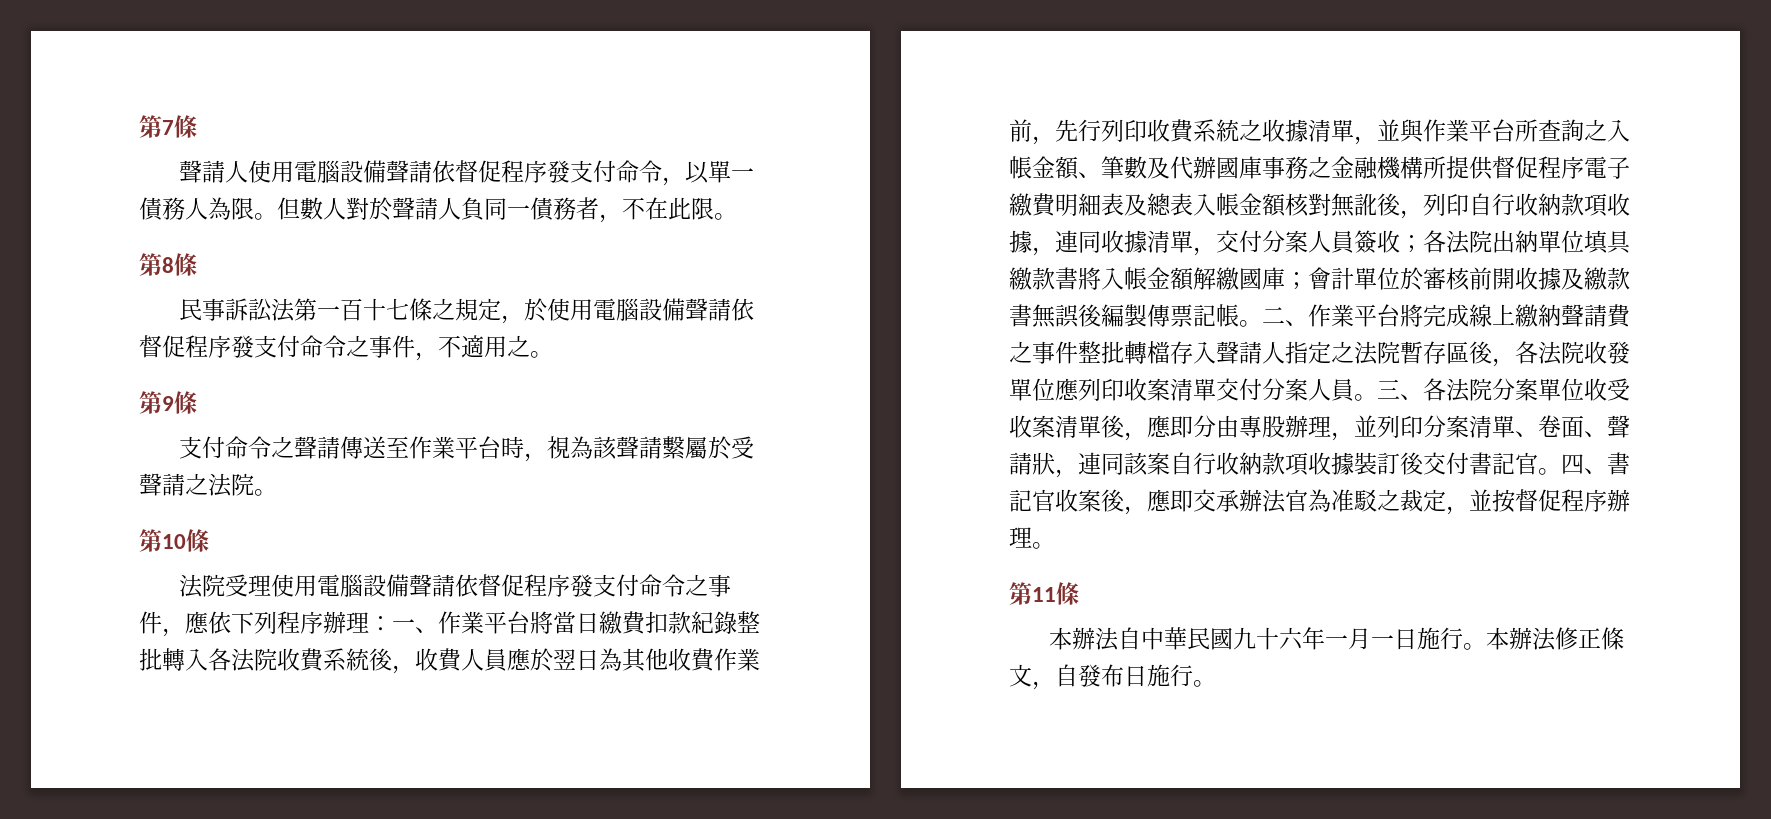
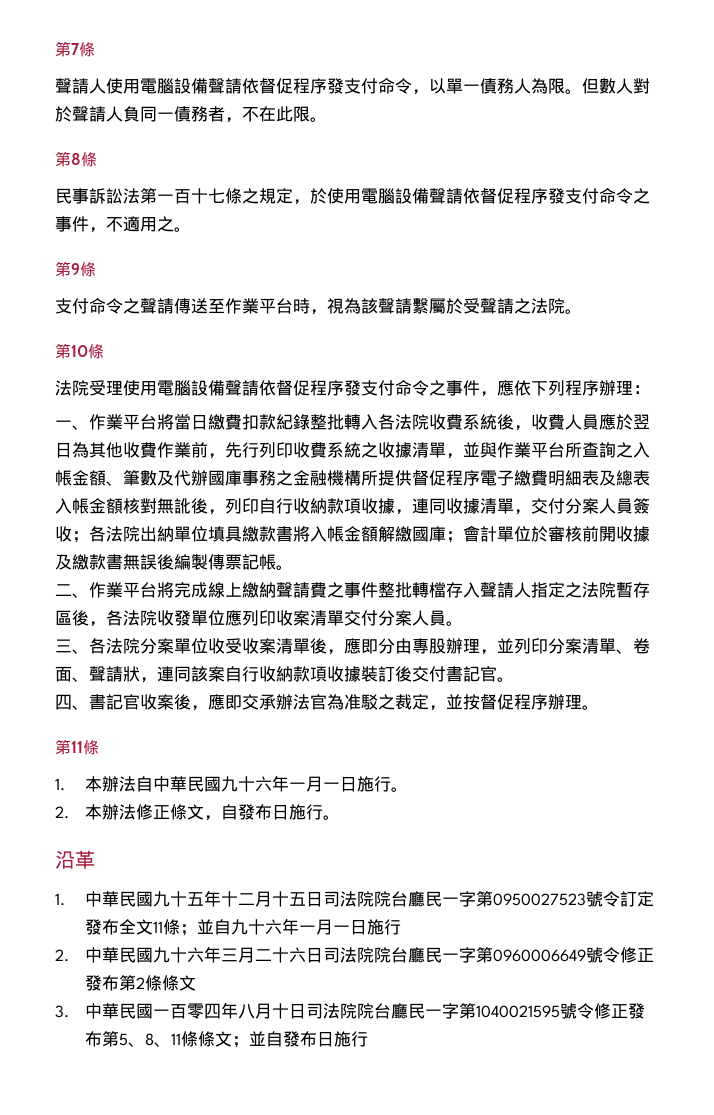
- 法院受理使用電腦設備聲請依督促程序發支付命令之事件，應依下列程序辦理：一、作業平台將當日繳費扣款紀錄整批轉入各法院收費系統後，收費人員應於翌日為其他收費作業前，先行列印收費系統之收據清單，並與作業平台所查詢之入帳金額、筆數及代辦國庫事務之金融機構所提供督促程序電子繳費明細表及總表入帳金額核對無訛後，列印自行收納款項收據，連同收據清單，交付分案人員簽收；
+ 法院受理使用電腦設備聲請依督促程序發支付命令之事件，應依下列程序辦理：
+ 一、作業平台將當日繳費扣款紀錄整批轉入各法院收費系統後，收費人員應於翌日為其他收費作業前，先行列印收費系統之收據清單，並與作業平台所查詢之入帳金額、筆數及代辦國庫事務之金融機構所提供督促程序電子繳費明細表及總表入帳金額核對無訛後，列印自行收納款項收據，連同收據清單，交付分案人員簽收；
- 會計單位於審核前開收據及繳款書無誤後編製傳票記帳。二、作業平台將完成線上繳納聲請費之事件整批轉檔存入聲請人指定之法院暫存區後，各法院收發單位應列印收案清單交付分案人員。三、各法院分案單位收受收案清單後，應即分由專股辦理，並列印分案清單、卷面、聲請狀，連同該案自行收納款項收據裝訂後交付書記官。四、書記官收案後，應即交承辦法官為准駁之裁定，並按督促程序辦理。
+ 會計單位於審核前開收據及繳款書無誤後編製傳票記帳。
+ 二、作業平台將完成線上繳納聲請費之事件整批轉檔存入聲請人指定之法院暫存區後，各法院收發單位應列印收案清單交付分案人員。
+ 三、各法院分案單位收受收案清單後，應即分由專股辦理，並列印分案清單、卷面、聲請狀，連同該案自行收納款項收據裝訂後交付書記官。
+ 四、書記官收案後，應即交承辦法官為准駁之裁定，並按督促程序辦理。
- 本辦法自中華民國九十六年一月一日施行。本辦法修正條文，自發布日施行。
+ 1.本辦法自中華民國九十六年一月一日施行。
+ 2.本辦法修正條文，自發布日施行。
+ 沿革
+ 1.中華民國九十五年十二月十五日司法院院台廳民一字第0950027523號令訂定發布全文11條；並自九十六年一月一日施行
+ 2.中華民國九十六年三月二十六日司法院院台廳民一字第0960006649號令修正發布第2條條文
+ 3.中華民國一百零四年八月十日司法院院台廳民一字第1040021595號令修正發布第5、8、11條條文；並自發布日施行

